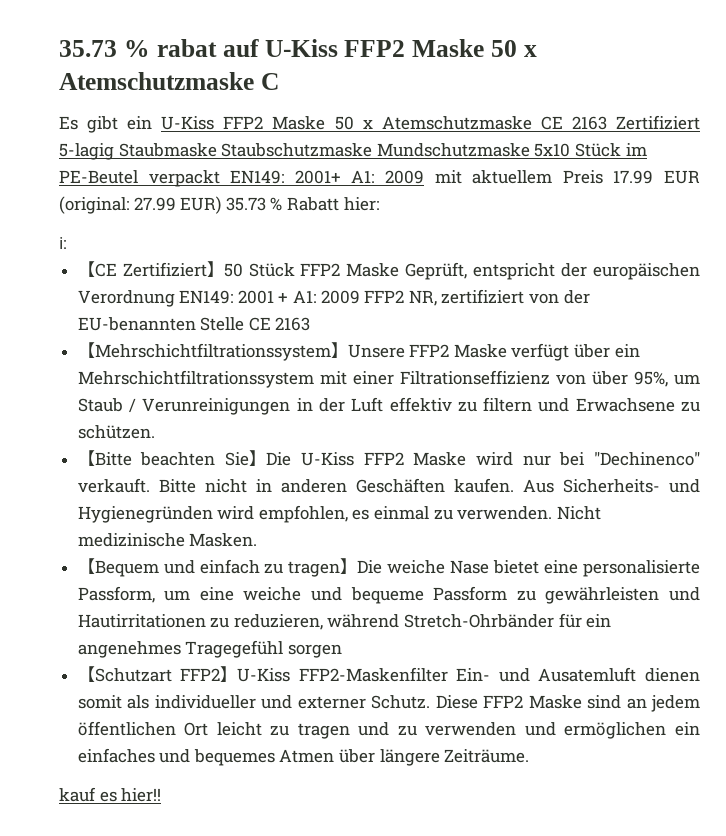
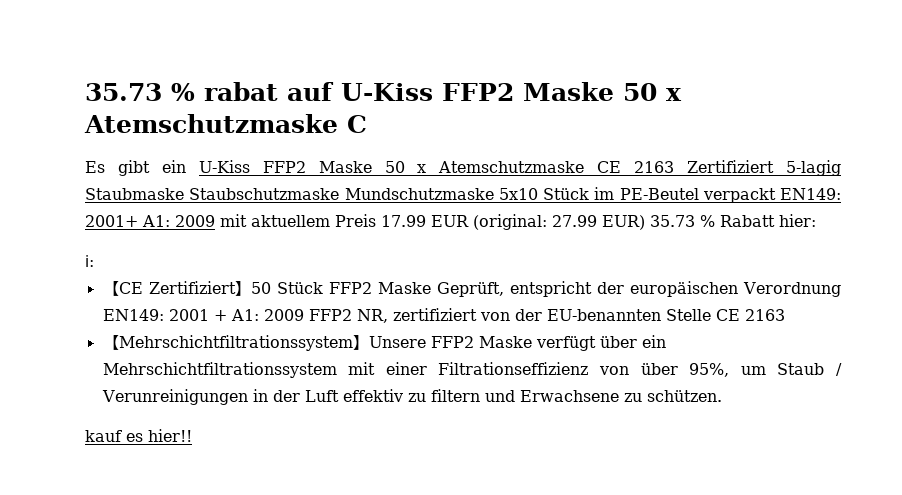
- 【Bitte beachten Sie】Die U-Kiss FFP2 Maske wird nur bei "Dechinenco" verkauft. Bitte nicht in anderen Geschäften kaufen. Aus Sicherheits- und Hygienegründen wird empfohlen, es einmal zu verwenden. Nicht medizinische Masken.
- 【Bequem und einfach zu tragen】Die weiche Nase bietet eine personalisierte Passform, um eine weiche und bequeme Passform zu gewährleisten und Hautirritationen zu reduzieren, während Stretch-Ohrbänder für ein angenehmes Tragegefühl sorgen
- 【Schutzart FFP2】U-Kiss FFP2-Maskenfilter Ein- und Ausatemluft dienen somit als individueller und externer Schutz. Diese FFP2 Maske sind an jedem öffentlichen Ort leicht zu tragen und zu verwenden und ermöglichen ein einfaches und bequemes Atmen über längere Zeiträume.

